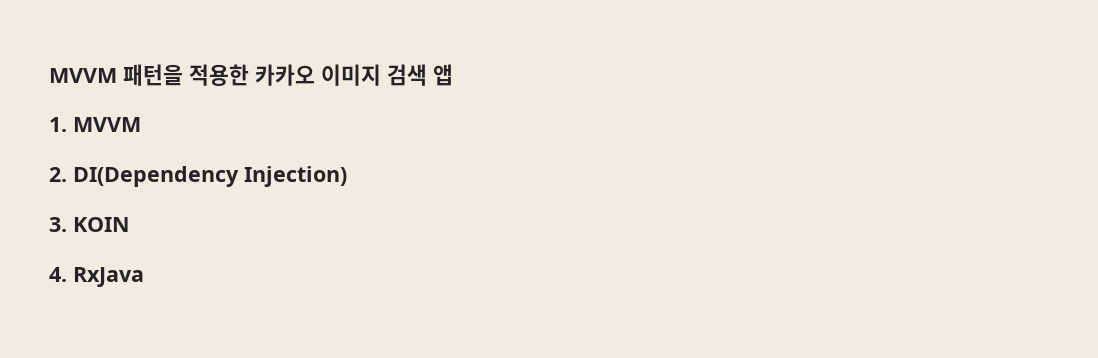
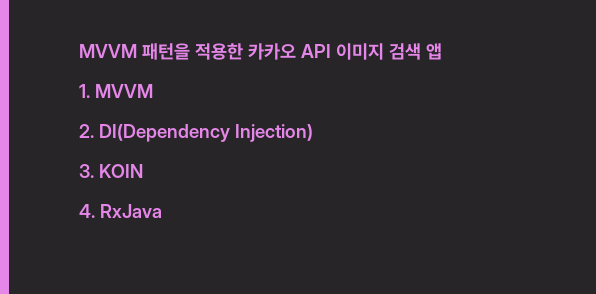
- MVVM 패턴을 적용한 카카오 이미지 검색 앱
+ MVVM 패턴을 적용한 카카오 API 이미지 검색 앱

